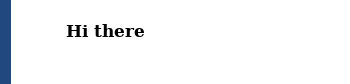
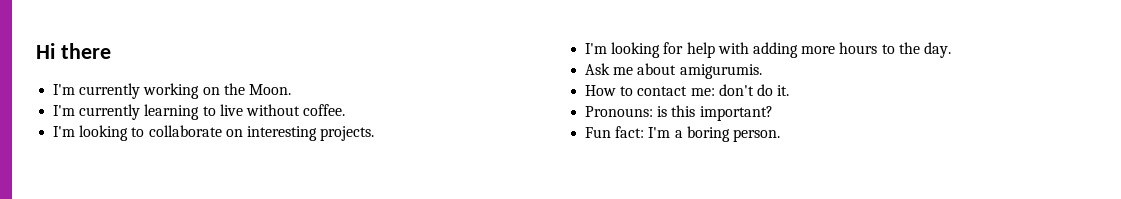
+ I'm currently working on the Moon.
+ I'm currently learning to live without coffee.
+ I'm looking to collaborate on interesting projects.
+ I'm looking for help with adding more hours to the day.
+ Ask me about amigurumis.
+ How to contact me: don't do it.
+ Pronouns: is this important?
+ Fun fact: I'm a boring person.

